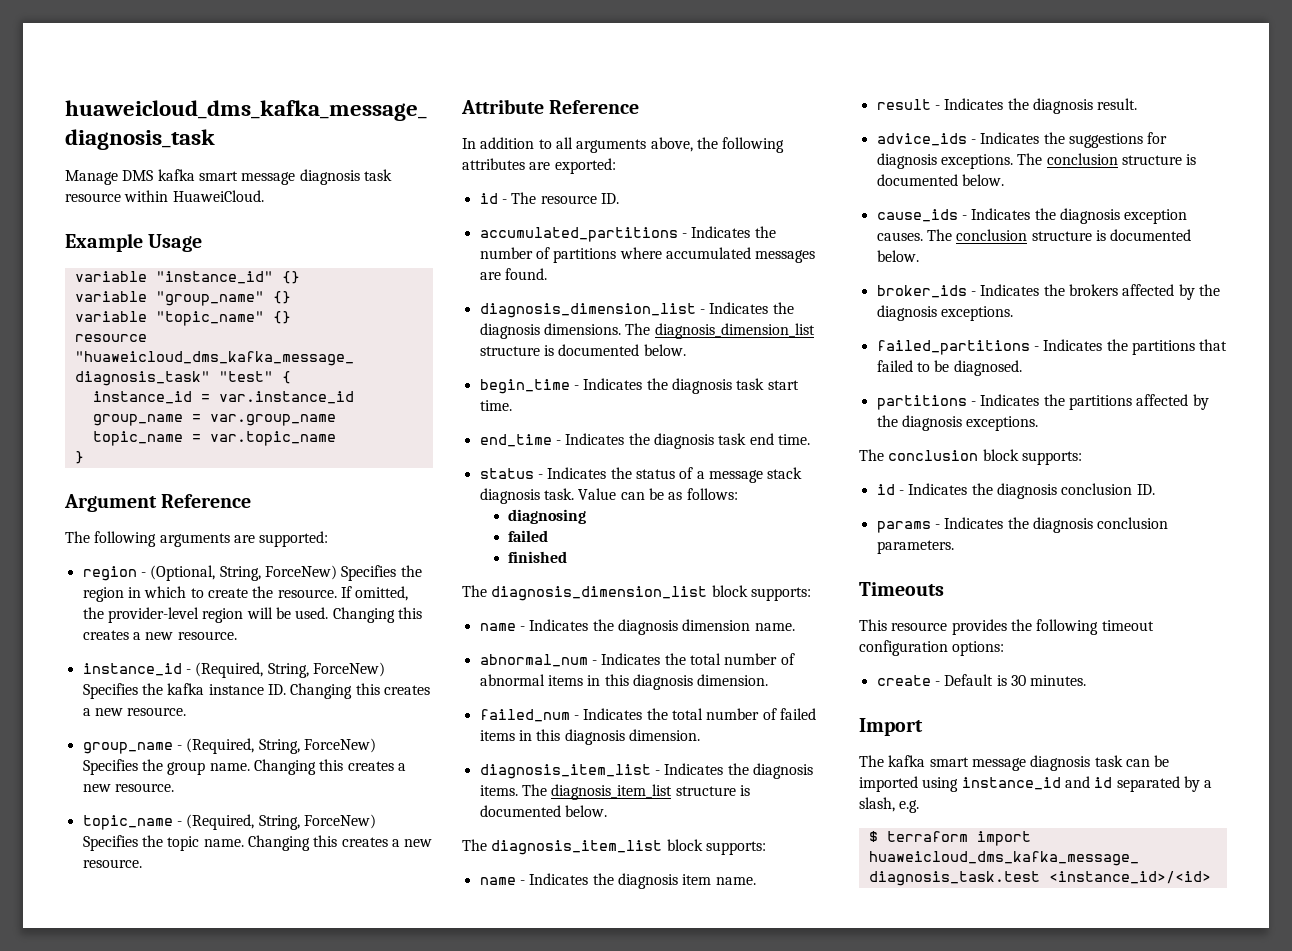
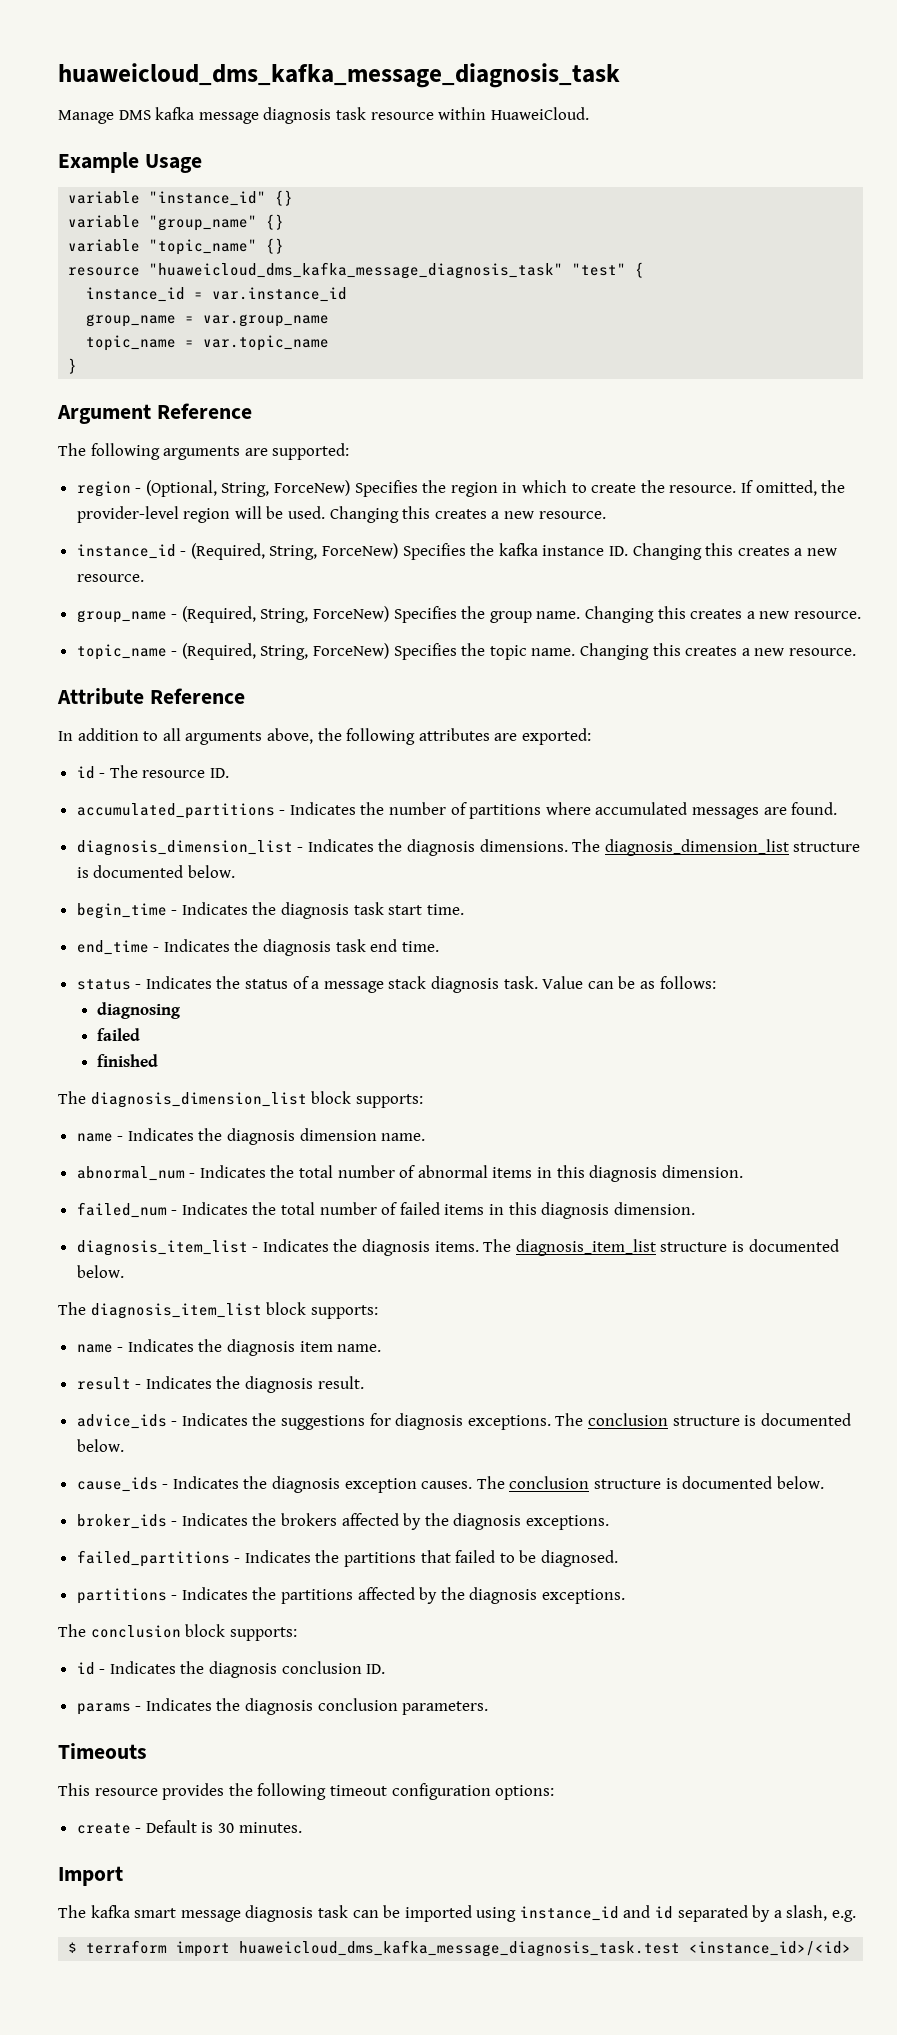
- Manage DMS kafka smart message diagnosis task resource within HuaweiCloud.
+ Manage DMS kafka message diagnosis task resource within HuaweiCloud.

